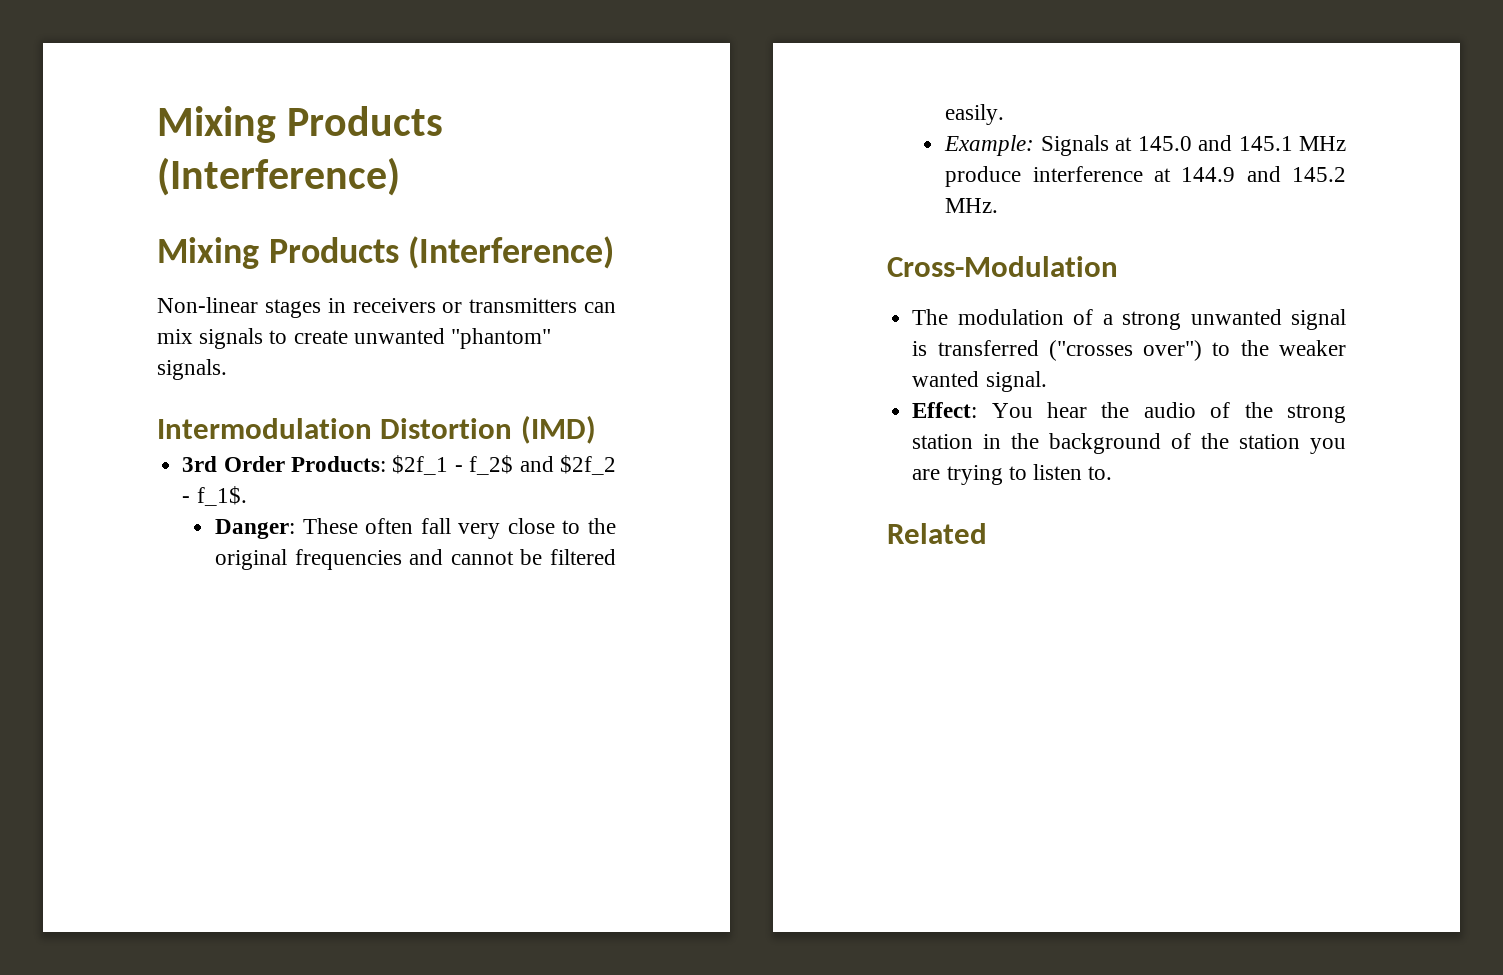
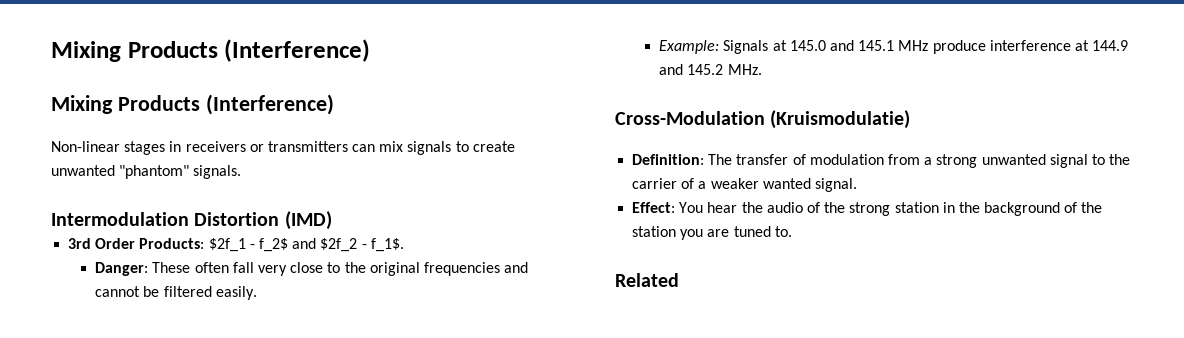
- Cross-Modulation
- The modulation of a strong unwanted signal is transferred ("crosses over") to the weaker wanted signal.
+ Cross-Modulation (Kruismodulatie)
+ Definition: The transfer of modulation from a strong unwanted signal to the carrier of a weaker wanted signal.
- Effect: You hear the audio of the strong station in the background of the station you are trying to listen to.
+ Effect: You hear the audio of the strong station in the background of the station you are tuned to.

